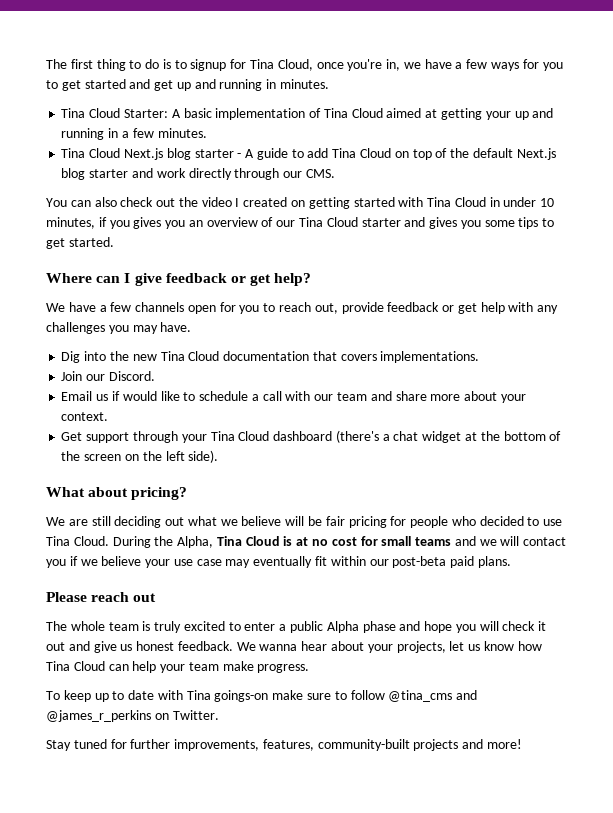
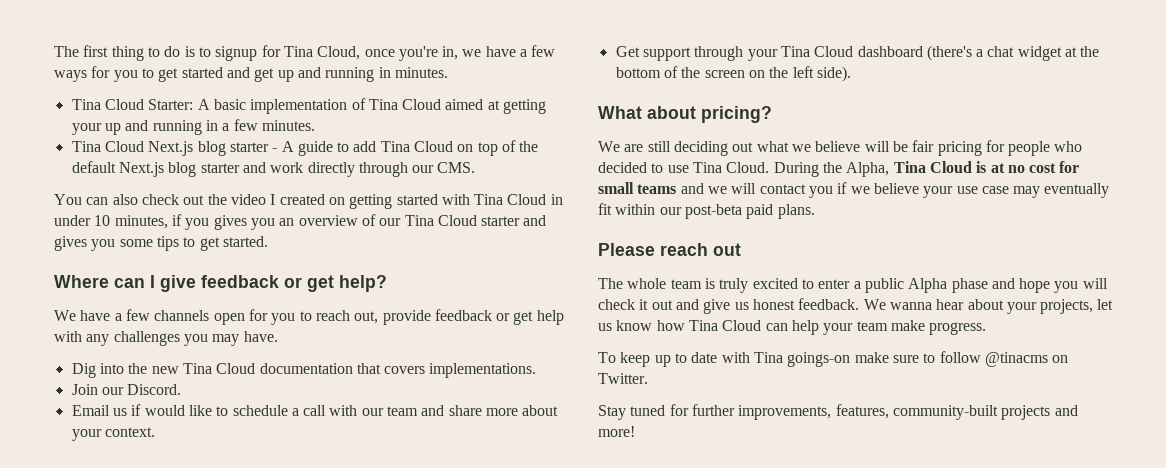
- To keep up to date with Tina goings-on make sure to follow @tina_cms and @james_r_perkins on Twitter.
+ To keep up to date with Tina goings-on make sure to follow @tinacms on Twitter.

